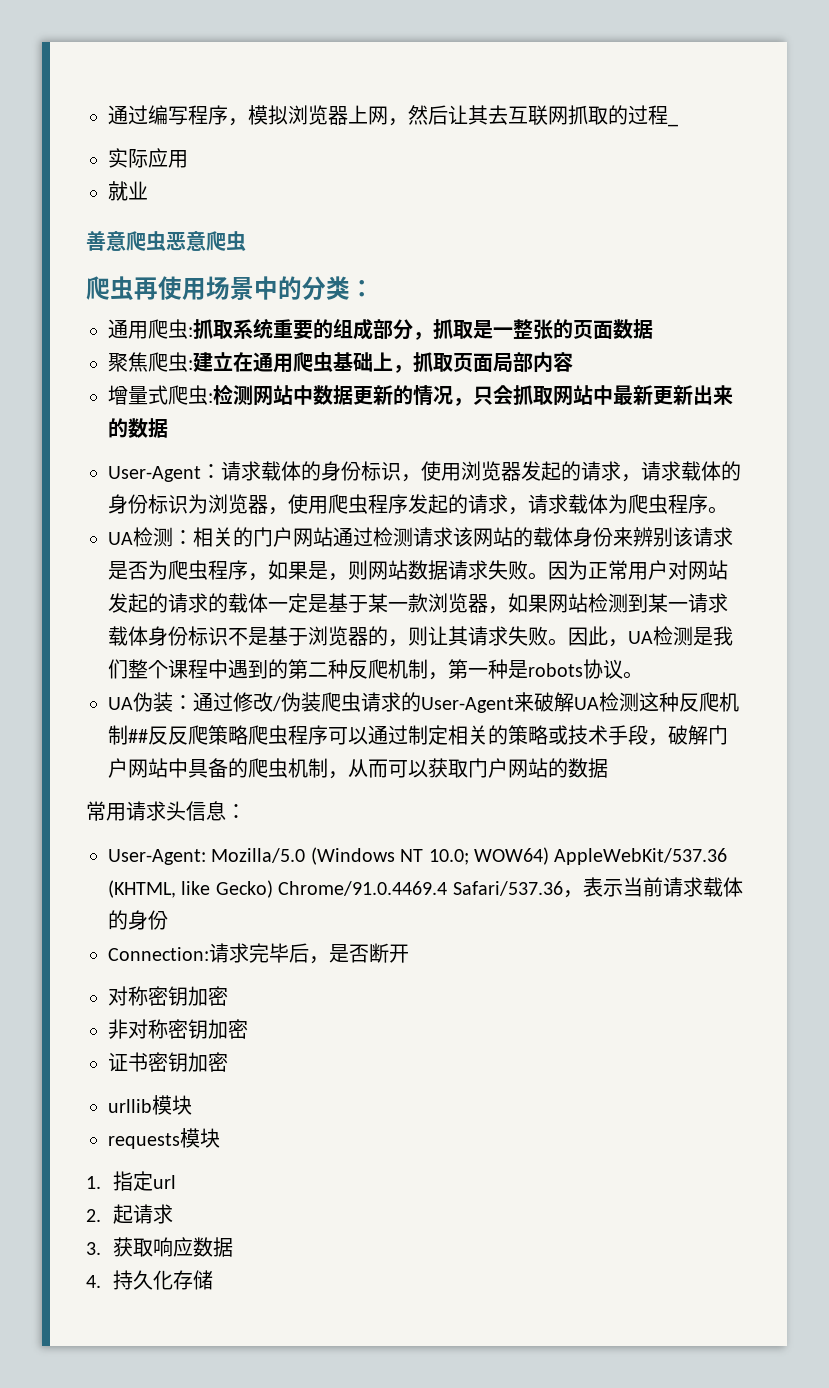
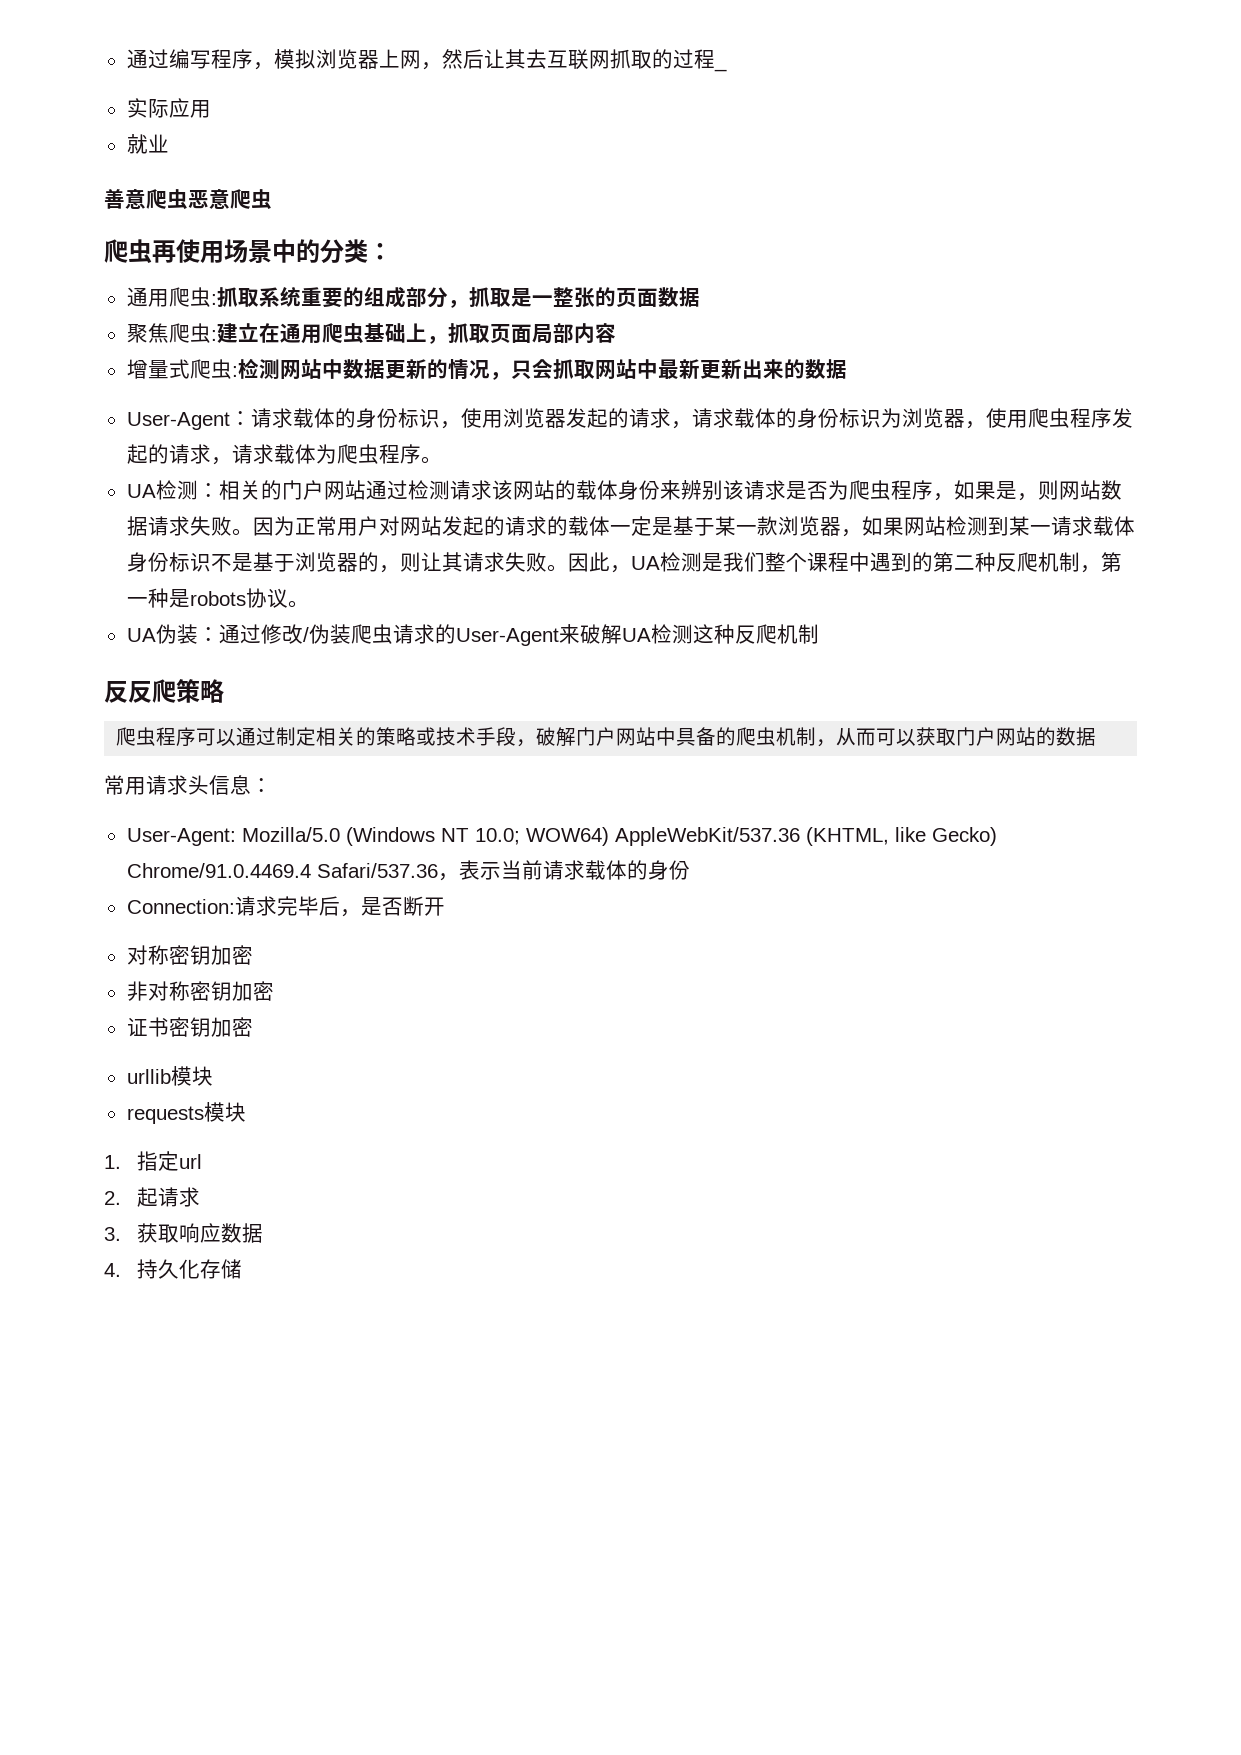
- UA伪装：通过修改/伪装爬虫请求的User-Agent来破解UA检测这种反爬机制##反反爬策略爬虫程序可以通过制定相关的策略或技术手段，破解门户网站中具备的爬虫机制，从而可以获取门户网站的数据
+ UA伪装：通过修改/伪装爬虫请求的User-Agent来破解UA检测这种反爬机制
+ 反反爬策略
+ 爬虫程序可以通过制定相关的策略或技术手段，破解门户网站中具备的爬虫机制，从而可以获取门户网站的数据

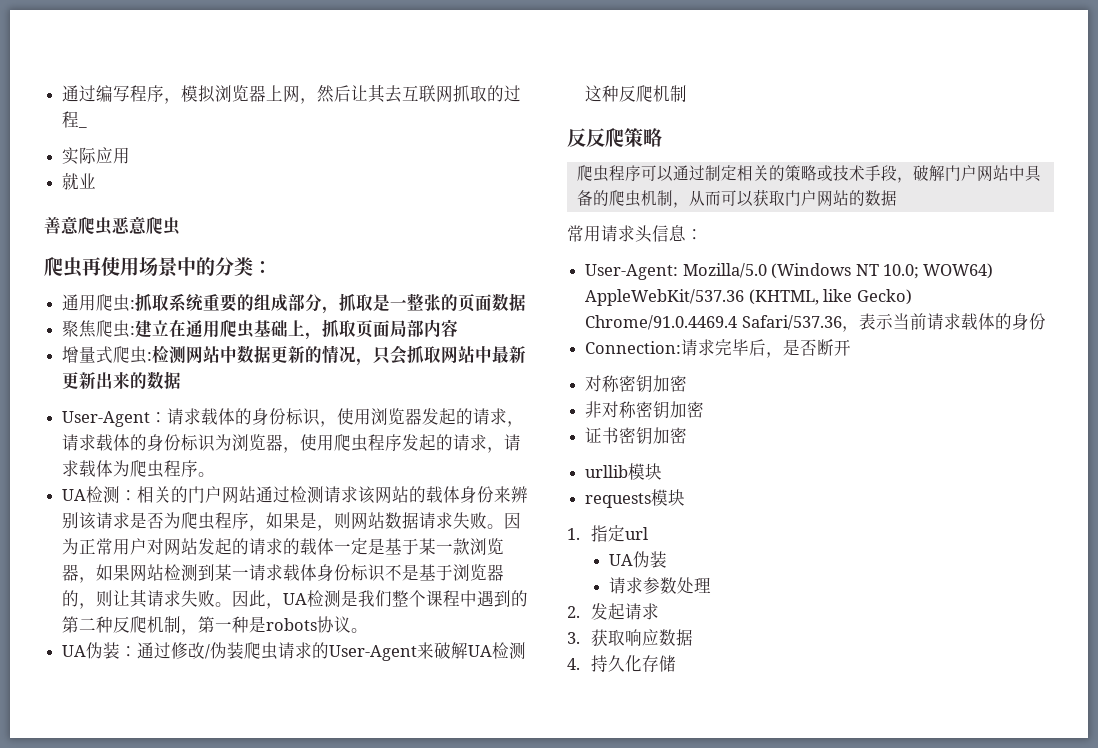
  1.指定url
+ UA伪装
+ 请求参数处理
- 2.起请求
+ 2.发起请求

